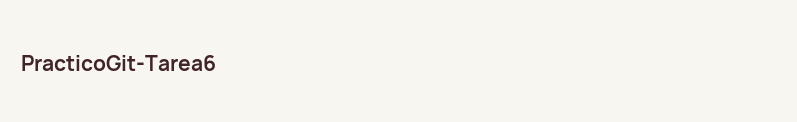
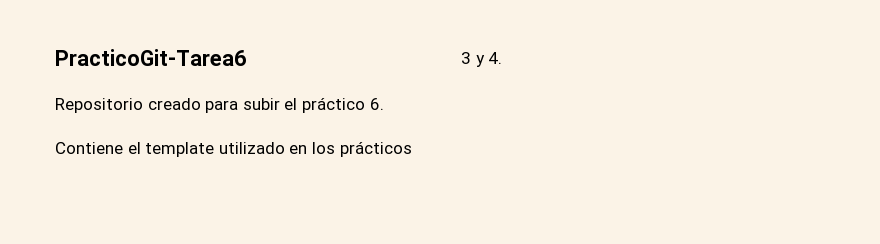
+ Repositorio creado para subir el práctico 6.
+ Contiene el template utilizado en los prácticos 3 y 4.

